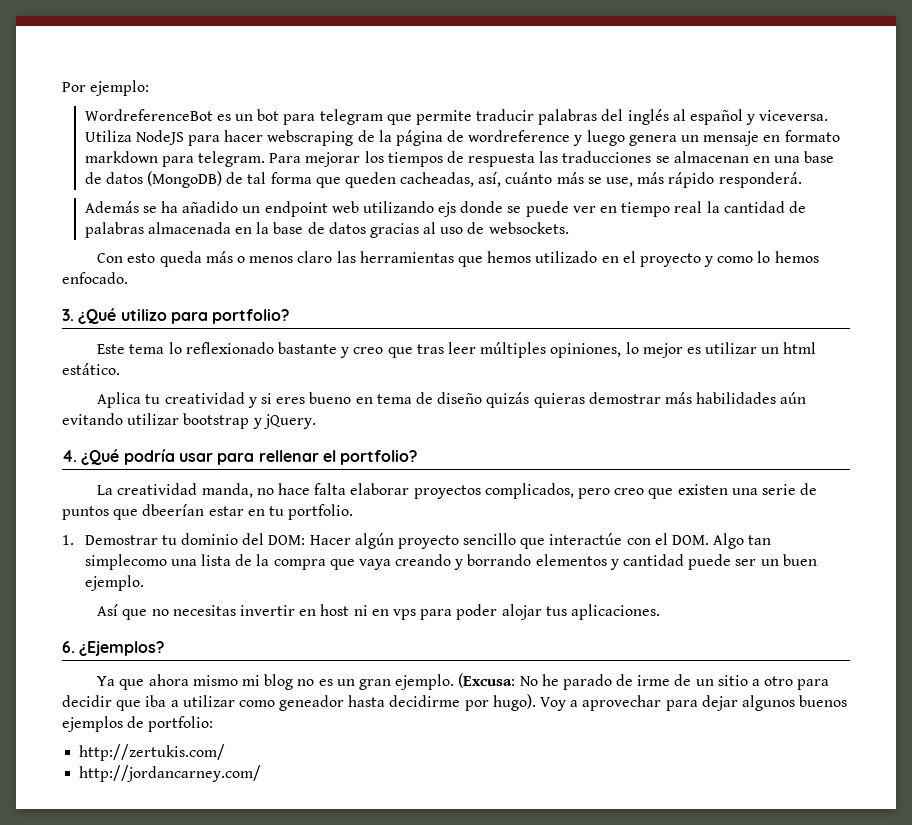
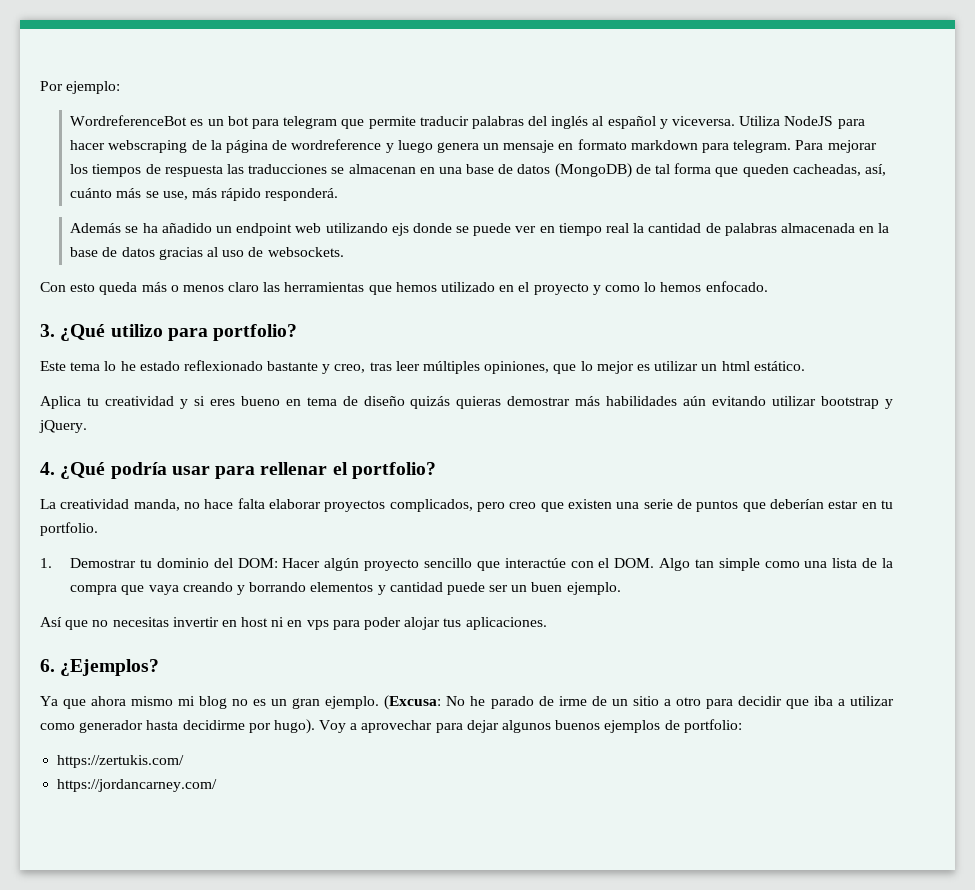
- Este tema lo reflexionado bastante y creo que tras leer múltiples opiniones, lo mejor es utilizar un html estático.
+ Este tema lo he estado reflexionado bastante y creo, tras leer múltiples opiniones, que lo mejor es utilizar un html estático.
- La creatividad manda, no hace falta elaborar proyectos complicados, pero creo que existen una serie de puntos que dbeerían estar en tu portfolio.
+ La creatividad manda, no hace falta elaborar proyectos complicados, pero creo que existen una serie de puntos que deberían estar en tu portfolio.
- 1. Demostrar tu dominio del DOM: Hacer algún proyecto sencillo que interactúe con el DOM. Algo tan simplecomo una lista de la compra que vaya creando y borrando elementos y cantidad puede ser un buen ejemplo.
+ 1. Demostrar tu dominio del DOM: Hacer algún proyecto sencillo que interactúe con el DOM. Algo tan simple como una lista de la compra que vaya creando y borrando elementos y cantidad puede ser un buen ejemplo.
- (Excusa: No he parado de irme de un sitio a otro para decidir que iba a utilizar como geneador hasta decidirme por hugo).
+ (Excusa: No he parado de irme de un sitio a otro para decidir que iba a utilizar como generador hasta decidirme por hugo).
- http://zertukis.com/
- http://jordancarney.com/
+ https://zertukis.com/
+ https://jordancarney.com/

